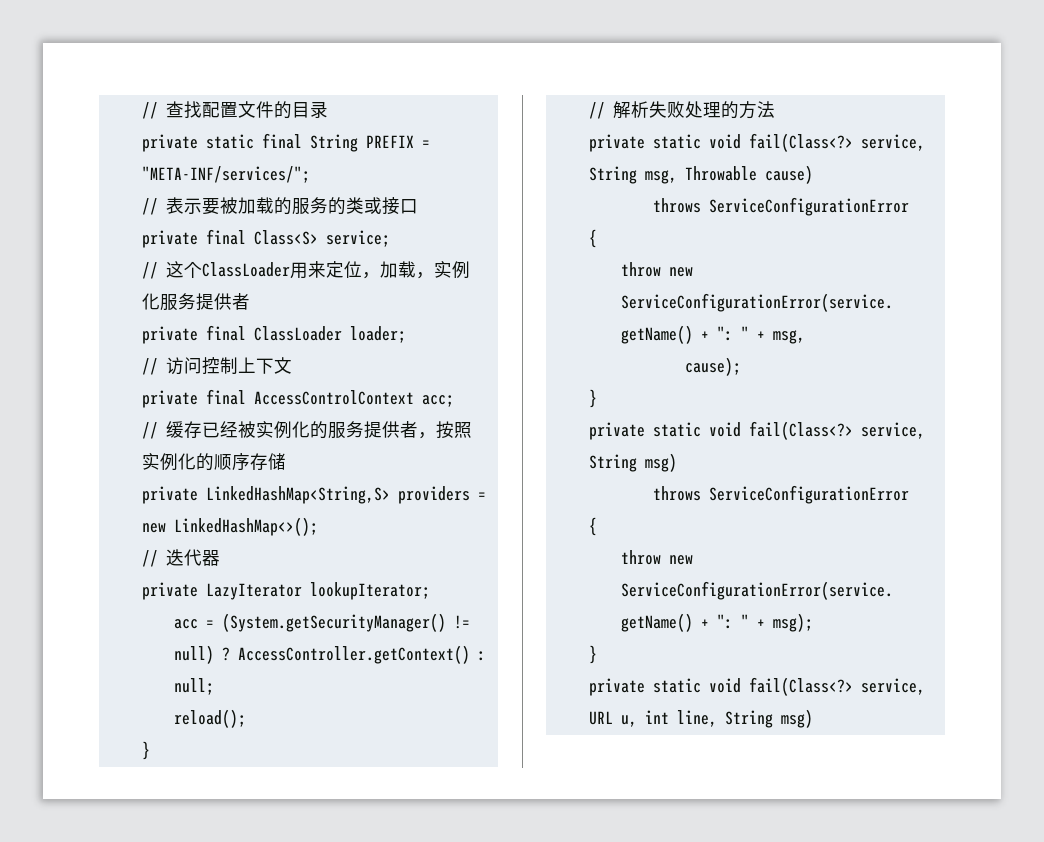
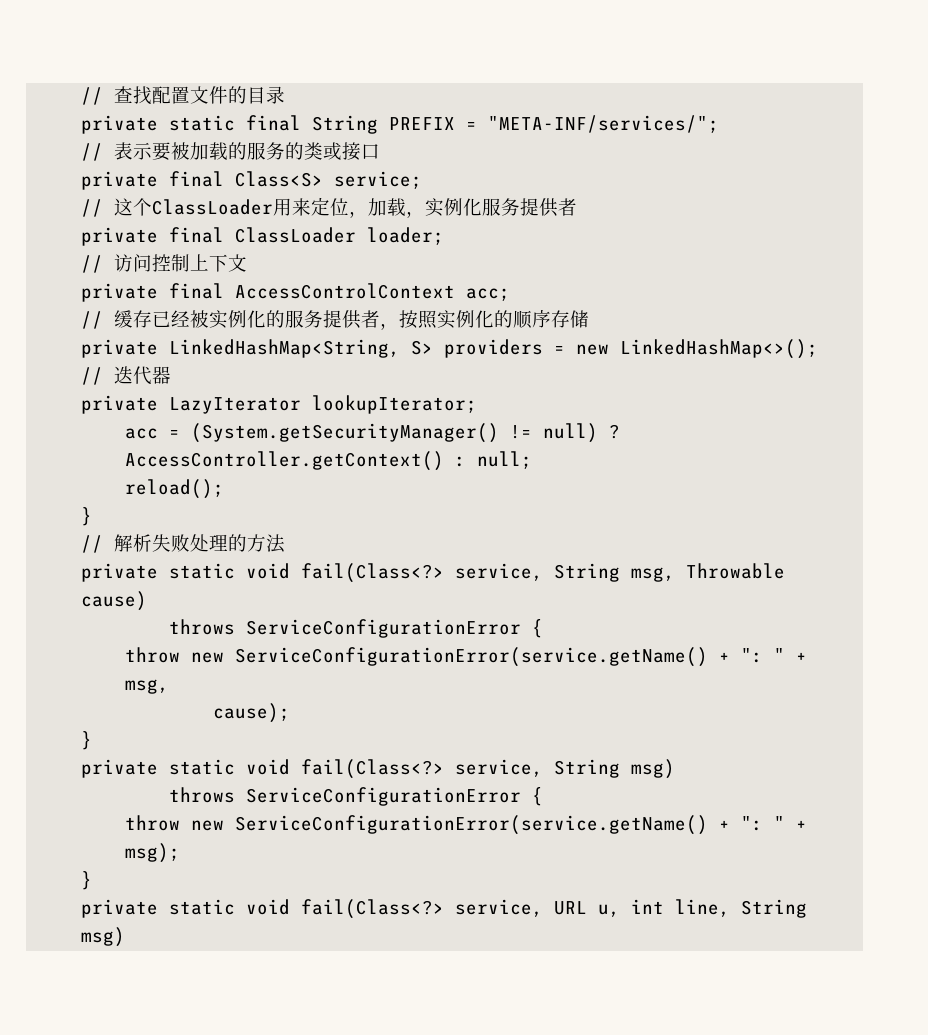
- private LinkedHashMap<String,S> providers = new LinkedHashMap<>();
+ private LinkedHashMap<String, S> providers = new LinkedHashMap<>();
  private static void fail(Class<?> service, String msg, Throwable cause)
- throws ServiceConfigurationError
- {
+ throws ServiceConfigurationError {
  private static void fail(Class<?> service, String msg)
- throws ServiceConfigurationError
- {
+ throws ServiceConfigurationError {

